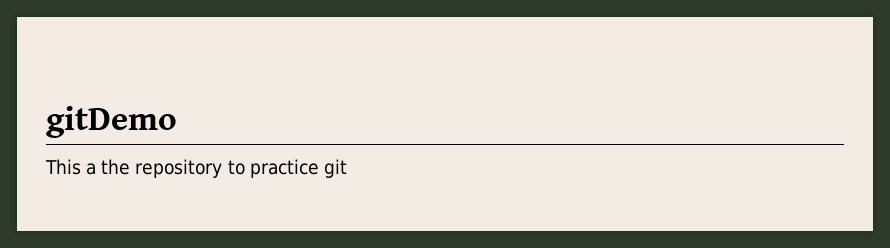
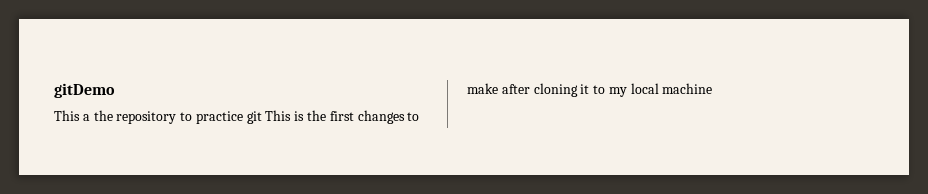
- This a the repository to practice git
+ This a the repository to practice git This is the first changes to make after cloning it to my local machine

